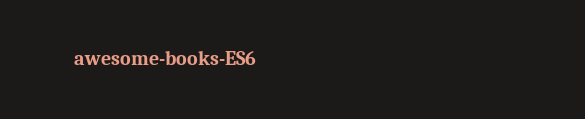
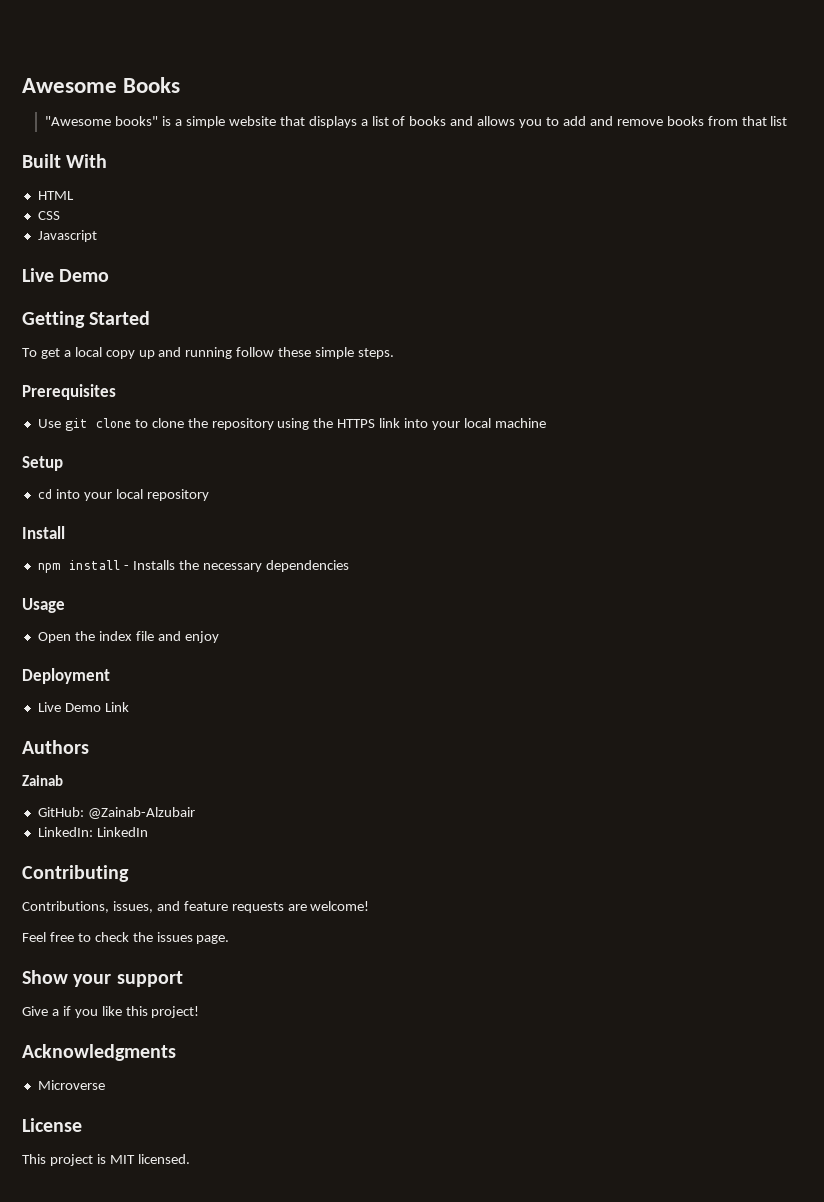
- awesome-books-ES6
+ Awesome Books
+ "Awesome books" is a simple website that displays a list of books and allows you to add and remove books from that list
+ Built With
+ HTML
+ CSS
+ Javascript
+ Live Demo
+ Getting Started
+ To get a local copy up and running follow these simple steps.
+ Prerequisites
+ Use git clone to clone the repository using the HTTPS link into your local machine
+ Setup
+ cd into your local repository
+ Install
+ npm install - Installs the necessary dependencies
+ Usage
+ Open the index file and enjoy
+ Deployment
+ Live Demo Link
+ Authors
+ Zainab
+ GitHub: @Zainab-Alzubair
+ LinkedIn: LinkedIn
+ Contributing
+ Contributions, issues, and feature requests are welcome!
+ Feel free to check the issues page.
+ Show your support
+ Give a if you like this project!
+ Acknowledgments
+ Microverse
+ License
+ This project is MIT licensed.

